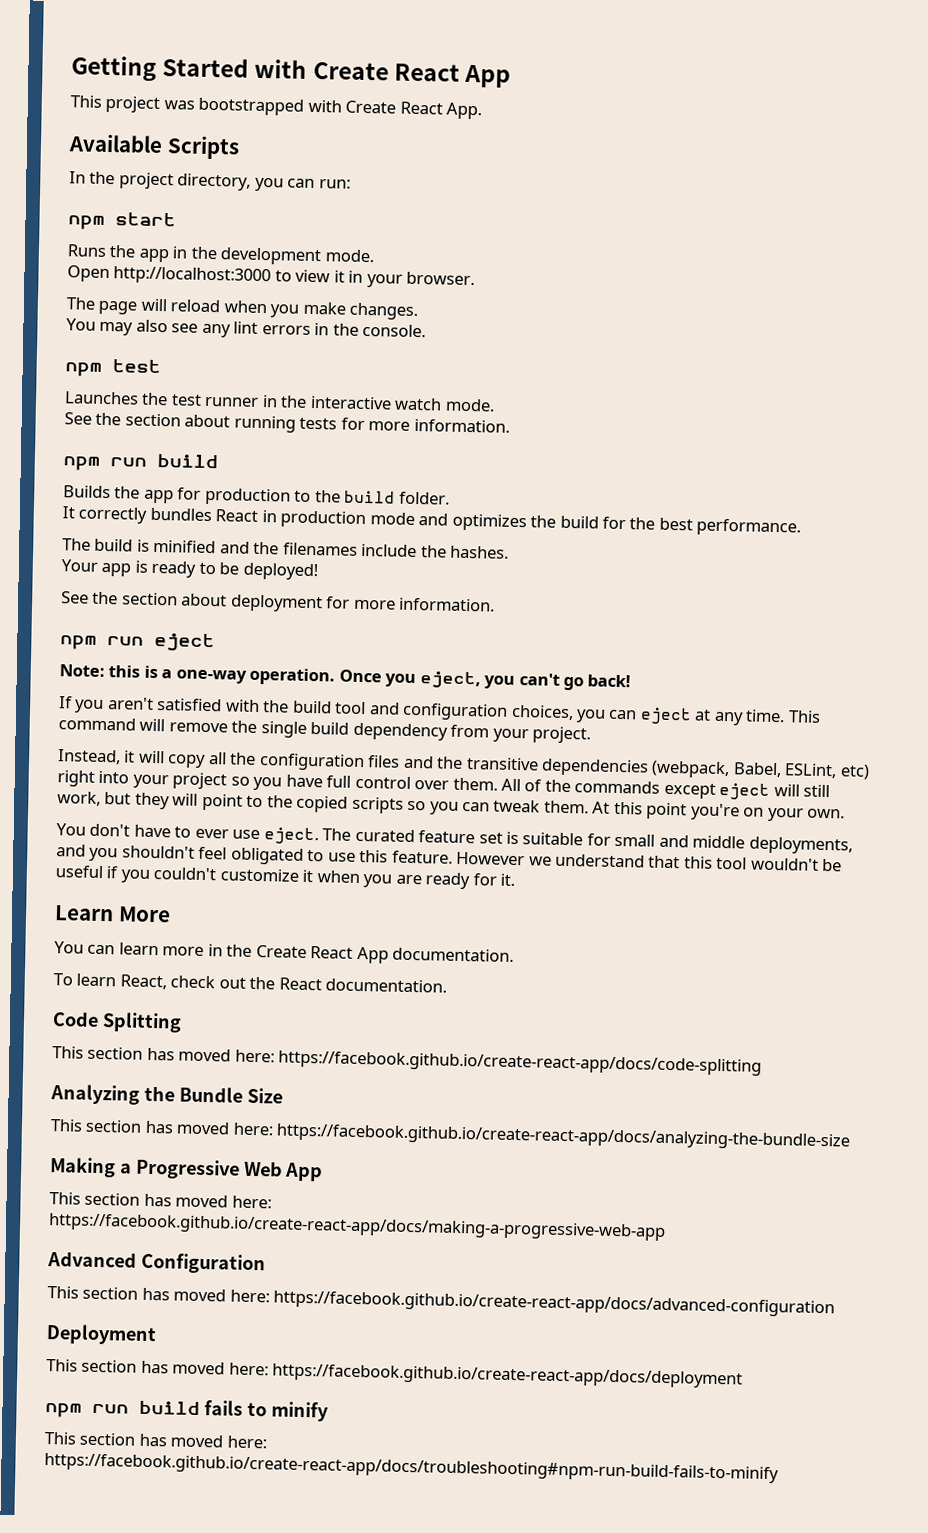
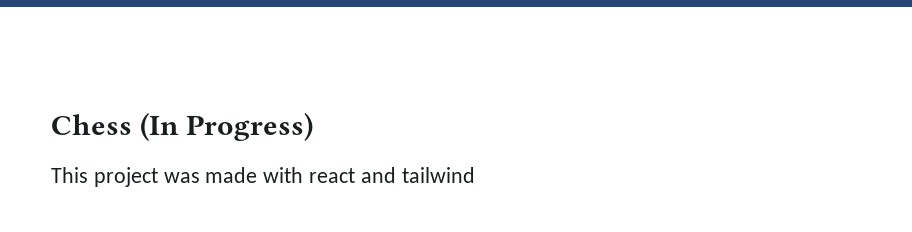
- Getting Started with Create React App
- This project was bootstrapped with Create React App.
- Available Scripts
- In the project directory, you can run:
- npm start
- Runs the app in the development mode.
- Open http://localhost:3000 to view it in your browser.
- The page will reload when you make changes.
- You may also see any lint errors in the console.
- npm test
- Launches the test runner in the interactive watch mode.
- See the section about running tests for more information.
- npm run build
- Builds the app for production to the build folder.
- It correctly bundles React in production mode and optimizes the build for the best performance.
- The build is minified and the filenames include the hashes.
- Your app is ready to be deployed!
- See the section about deployment for more information.
- npm run eject
- Note: this is a one-way operation. Once you eject, you can't go back!
- If you aren't satisfied with the build tool and configuration choices, you can eject at any time. This command will remove the single build dependency from your project.
- Instead, it will copy all the configuration files and the transitive dependencies (webpack, Babel, ESLint, etc) right into your project so you have full control over them. All of the commands except eject will still work, but they will point to the copied scripts so you can tweak them. At this point you're on your own.
- You don't have to ever use eject. The curated feature set is suitable for small and middle deployments, and you shouldn't feel obligated to use this feature. However we understand that this tool wouldn't be useful if you couldn't customize it when you are ready for it.
- Learn More
- You can learn more in the Create React App documentation.
- To learn React, check out the React documentation.
- Code Splitting
- This section has moved here: https://facebook.github.io/create-react-app/docs/code-splitting
- Analyzing the Bundle Size
- This section has moved here: https://facebook.github.io/create-react-app/docs/analyzing-the-bundle-size
- Making a Progressive Web App
- This section has moved here: https://facebook.github.io/create-react-app/docs/making-a-progressive-web-app
- Advanced Configuration
- This section has moved here: https://facebook.github.io/create-react-app/docs/advanced-configuration
- Deployment
- This section has moved here: https://facebook.github.io/create-react-app/docs/deployment
- npm run build fails to minify
- This section has moved here: https://facebook.github.io/create-react-app/docs/troubleshooting#npm-run-build-fails-to-minify
+ Chess (In Progress)
+ This project was made with react and tailwind

